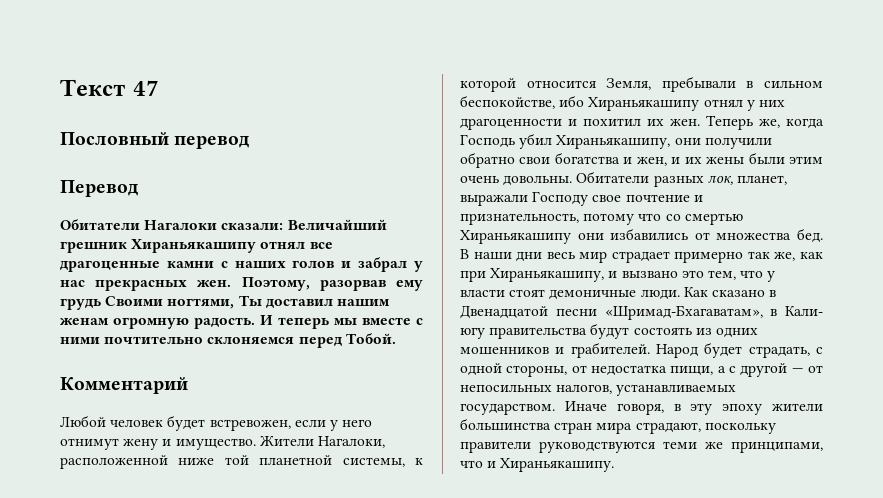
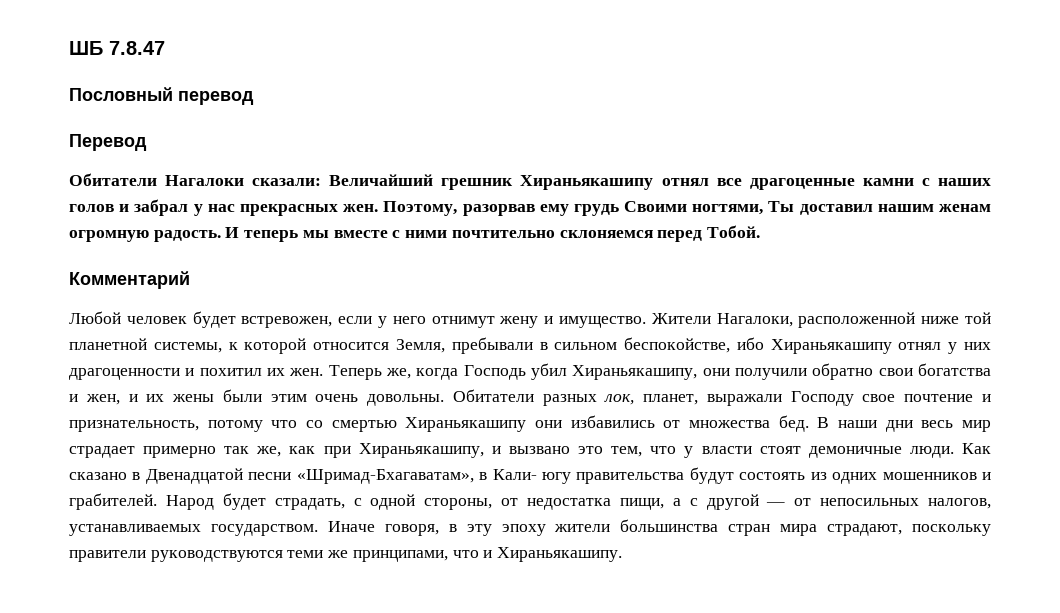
- Текст 47
+ ШБ 7.8.47

